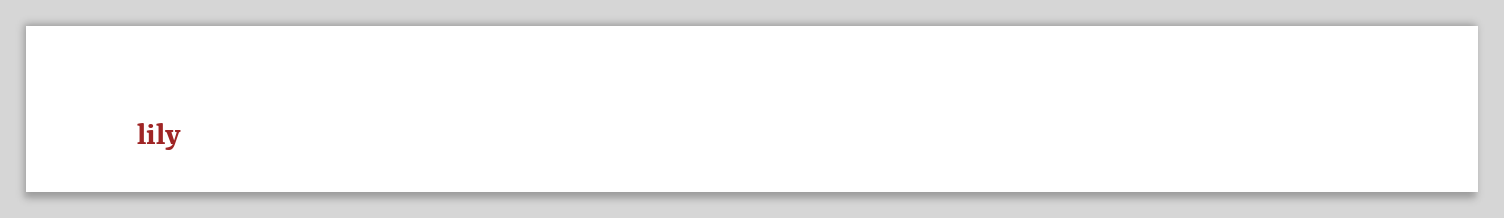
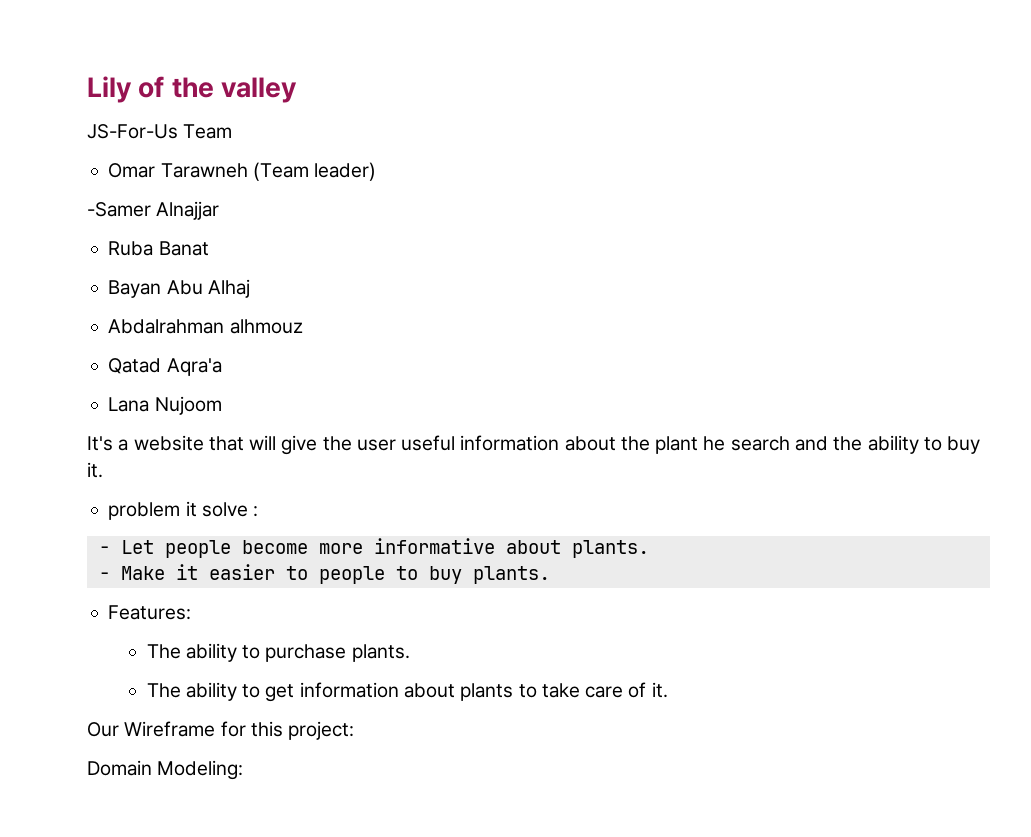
- lily
+ Lily of the valley
+ JS-For-Us Team
+ Omar Tarawneh (Team leader)
+ -Samer Alnajjar
+ Ruba Banat
+ Bayan Abu Alhaj
+ Abdalrahman alhmouz
+ Qatad Aqra'a
+ Lana Nujoom
+ It's a website that will give the user useful information about the plant he search and the ability to buy it.
+ problem it solve :
+ - Let people become more informative about plants.
+ - Make it easier to people to buy plants.
+ Features:
+ The ability to purchase plants.
+ The ability to get information about plants to take care of it.
+ Our Wireframe for this project:
+ Domain Modeling:

